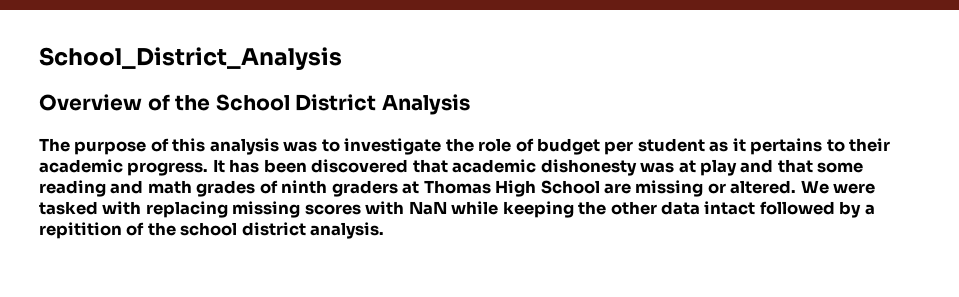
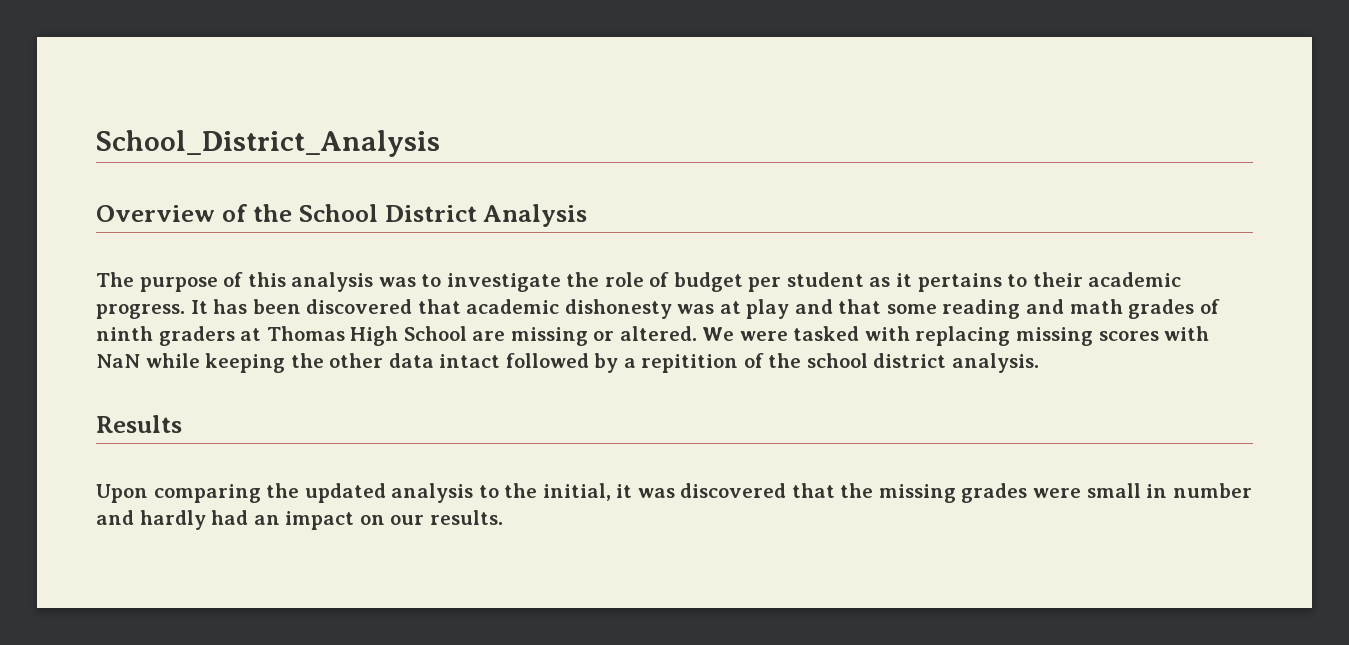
+ Results
+ Upon comparing the updated analysis to the initial, it was discovered that the missing grades were small in number and hardly had an impact on our results.

